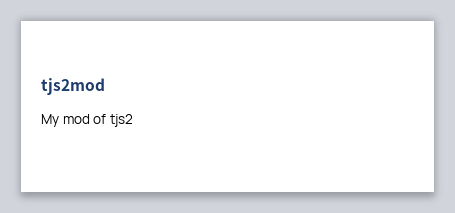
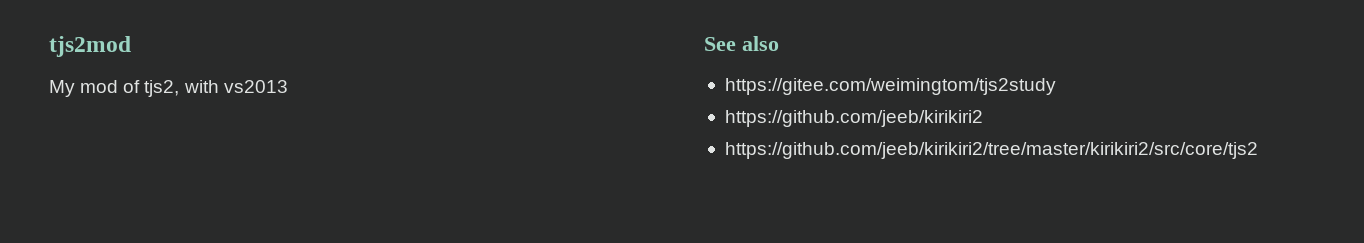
- My mod of tjs2
+ My mod of tjs2, with vs2013
+ See also
+ https://gitee.com/weimingtom/tjs2study
+ https://github.com/jeeb/kirikiri2
+ https://github.com/jeeb/kirikiri2/tree/master/kirikiri2/src/core/tjs2

